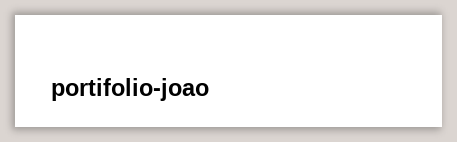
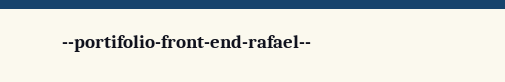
- portifolio-joao
+ --portifolio-front-end-rafael--

